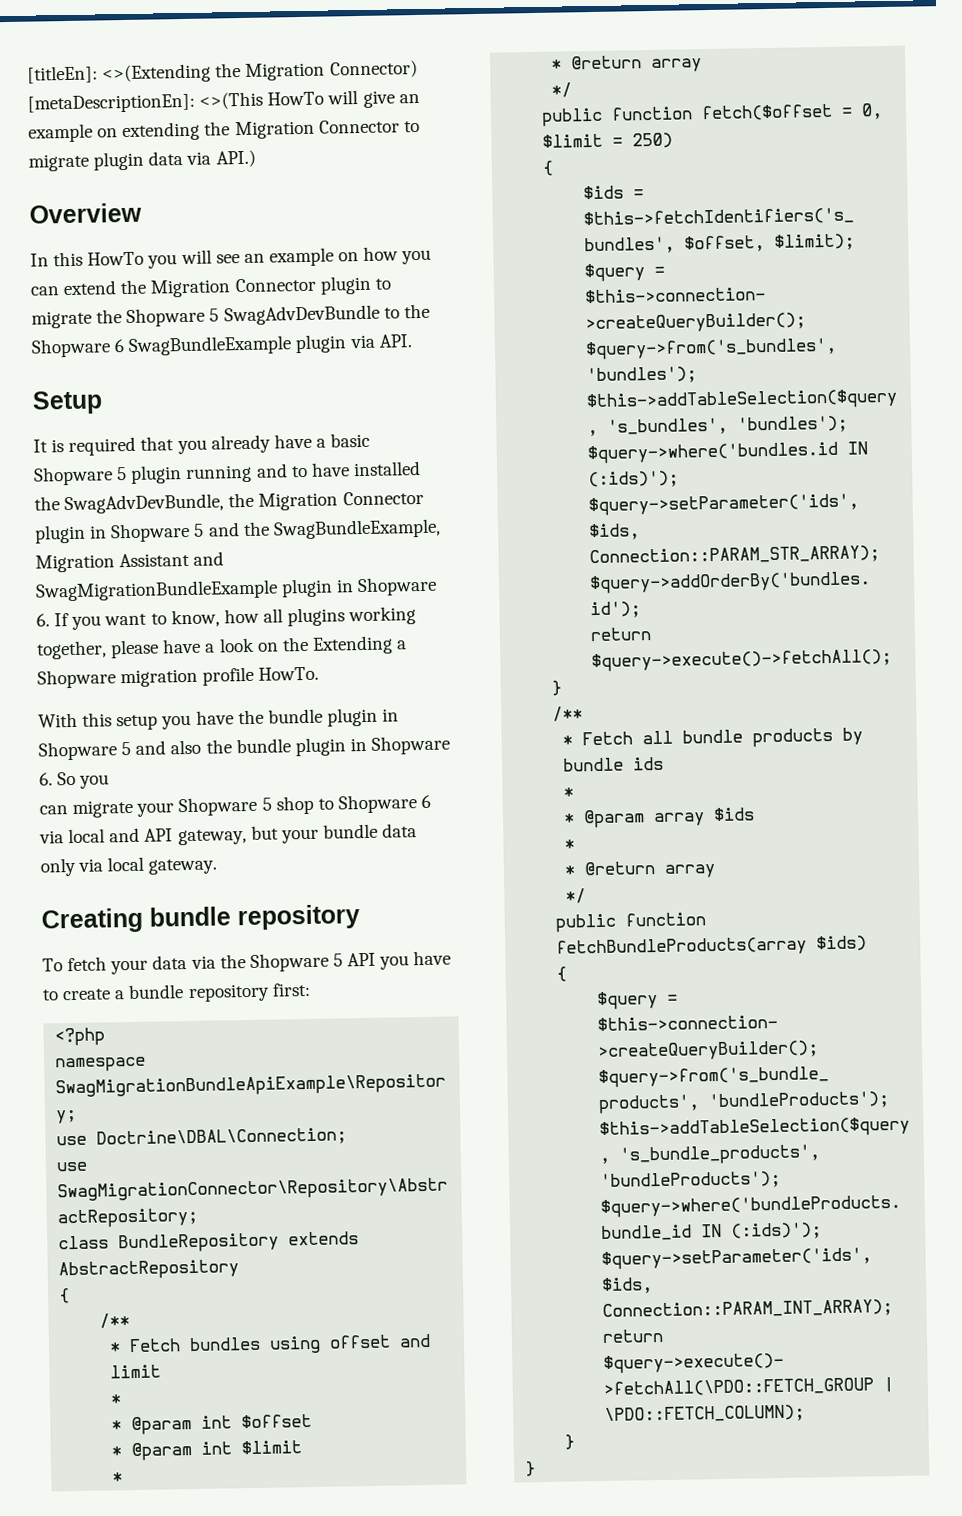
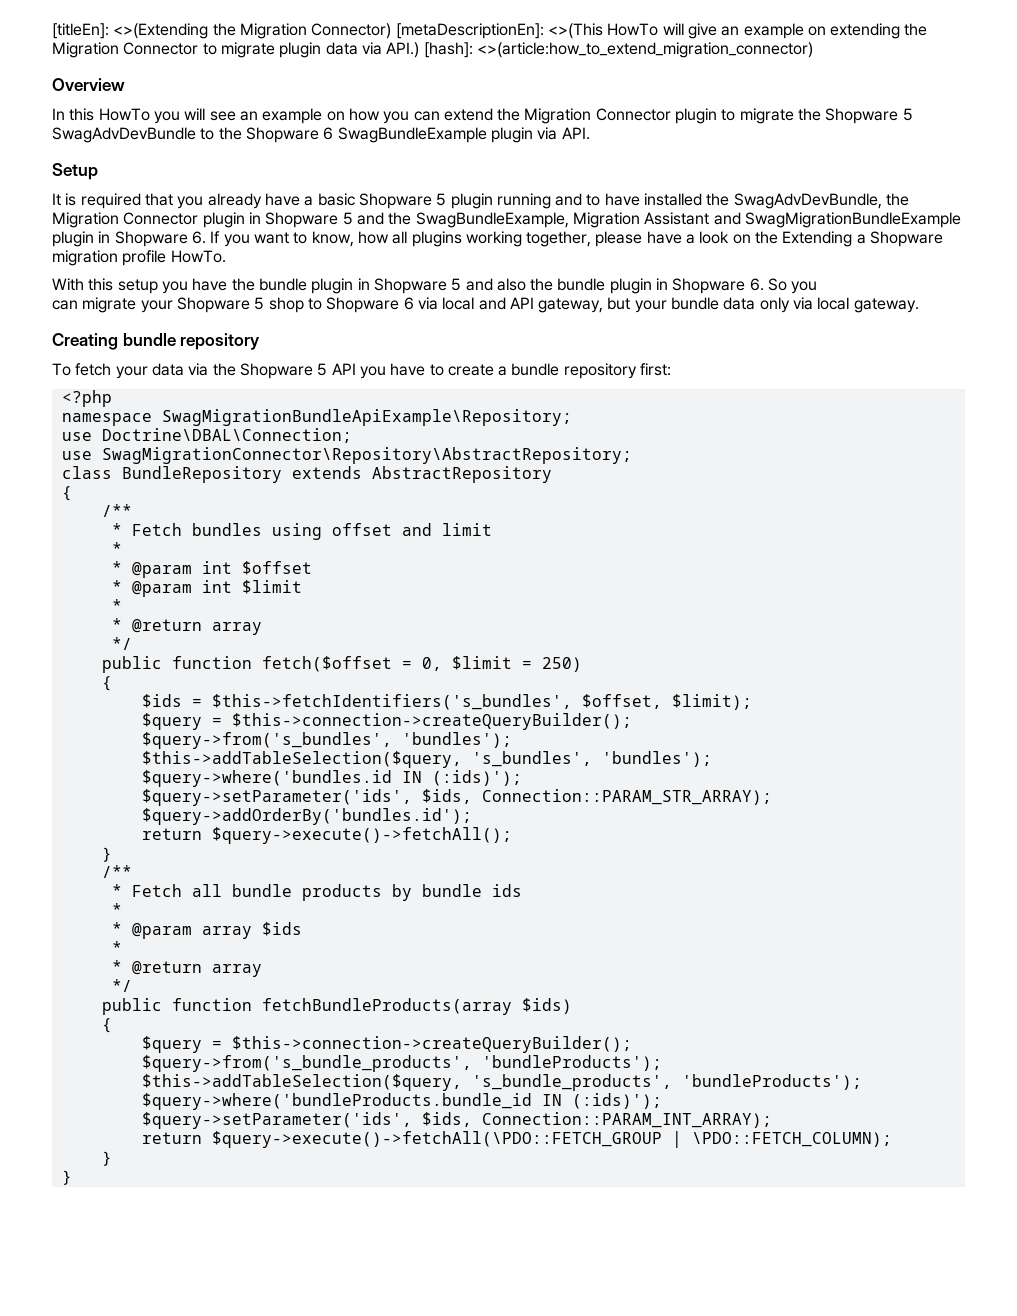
- [titleEn]: <>(Extending the Migration Connector) [metaDescriptionEn]: <>(This HowTo will give an example on extending the Migration Connector to migrate plugin data via API.)
+ [titleEn]: <>(Extending the Migration Connector) [metaDescriptionEn]: <>(This HowTo will give an example on extending the Migration Connector to migrate plugin data via API.) [hash]: <>(article:how_to_extend_migration_connector)

